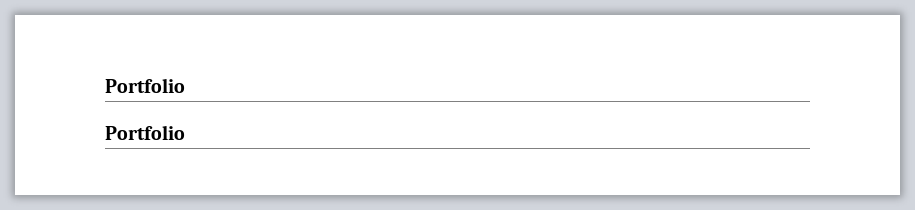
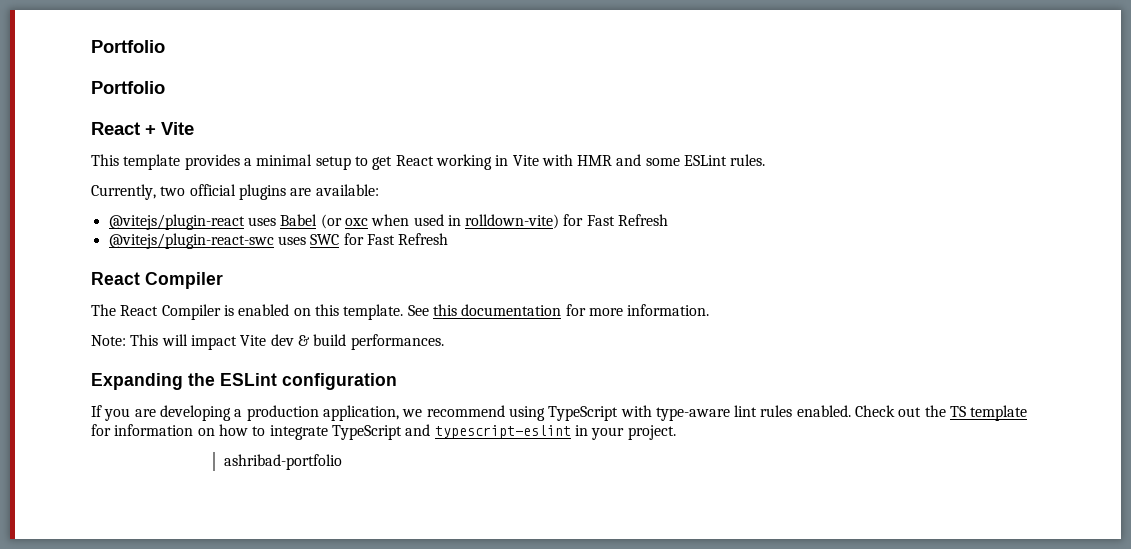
+ React + Vite
+ This template provides a minimal setup to get React working in Vite with HMR and some ESLint rules.
+ Currently, two official plugins are available:
+ @vitejs/plugin-react uses Babel (or oxc when used in rolldown-vite) for Fast Refresh
+ @vitejs/plugin-react-swc uses SWC for Fast Refresh
+ React Compiler
+ The React Compiler is enabled on this template. See this documentation for more information.
+ Note: This will impact Vite dev & build performances.
+ Expanding the ESLint configuration
+ If you are developing a production application, we recommend using TypeScript with type-aware lint rules enabled. Check out the TS template for information on how to integrate TypeScript and typescript-eslint in your project.
+ ashribad-portfolio

